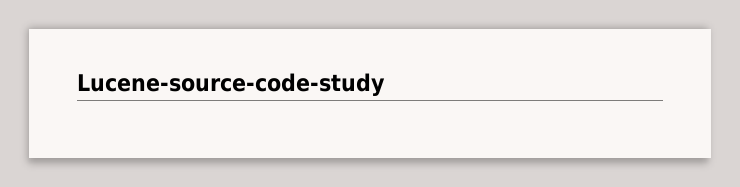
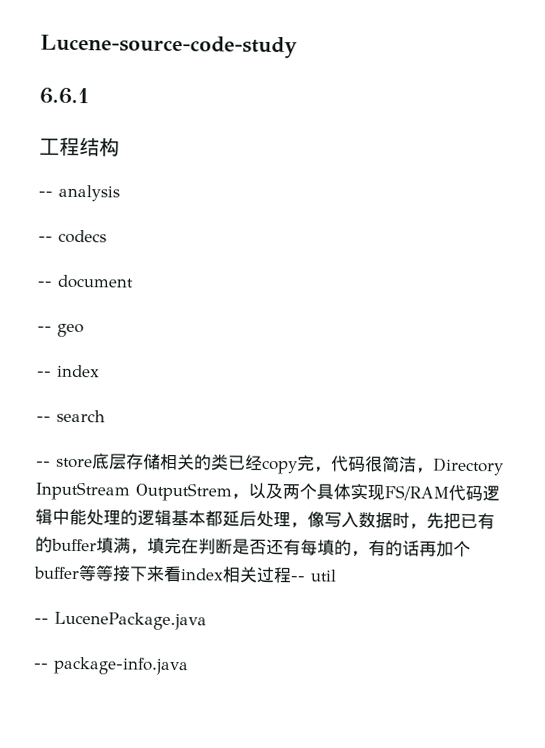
+ 6.6.1
+ 工程结构
+ -- analysis
+ -- codecs
+ -- document
+ -- geo
+ -- index
+ -- search
+ -- store底层存储相关的类已经copy完，代码很简洁，Directory InputStream OutputStrem，以及两个具体实现FS/RAM代码逻辑中能处理的逻辑基本都延后处理，像写入数据时，先把已有的buffer填满，填完在判断是否还有每填的，有的话再加个buffer等等接下来看index相关过程-- util
+ -- LucenePackage.java
+ -- package-info.java

